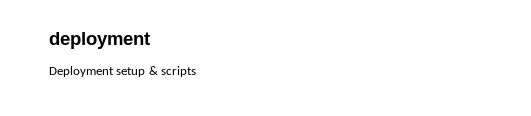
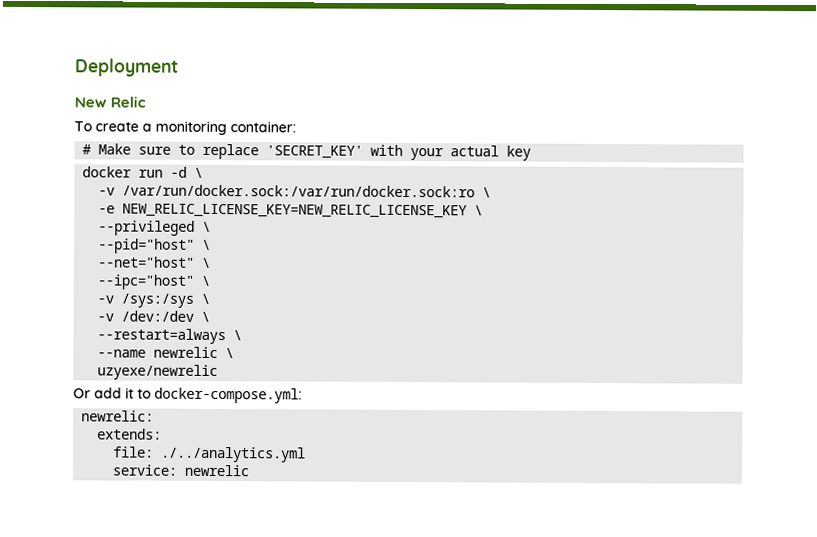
- deployment
- Deployment setup & scripts
+ Deployment
+ New Relic
+ To create a monitoring container:
+ # Make sure to replace 'SECRET_KEY' with your actual key
+ docker run -d \
+ -v /var/run/docker.sock:/var/run/docker.sock:ro \
+ -e NEW_RELIC_LICENSE_KEY=NEW_RELIC_LICENSE_KEY \
+ --privileged \
+ --pid="host" \
+ --net="host" \
+ --ipc="host" \
+ -v /sys:/sys \
+ -v /dev:/dev \
+ --restart=always \
+ --name newrelic \
+ uzyexe/newrelic
+ Or add it to docker-compose.yml:
+ newrelic:
+ extends:
+ file: ./../analytics.yml
+ service: newrelic

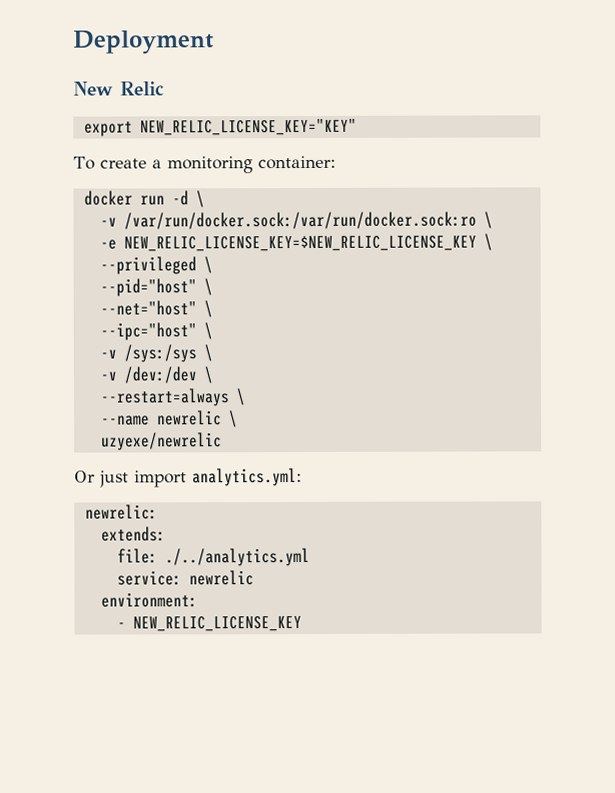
+ export NEW_RELIC_LICENSE_KEY="KEY"
- # Make sure to replace 'SECRET_KEY' with your actual key
- -e NEW_RELIC_LICENSE_KEY=NEW_RELIC_LICENSE_KEY \
+ -e NEW_RELIC_LICENSE_KEY=$NEW_RELIC_LICENSE_KEY \
- Or add it to docker-compose.yml:
+ Or just import analytics.yml:
+ environment:
+ - NEW_RELIC_LICENSE_KEY

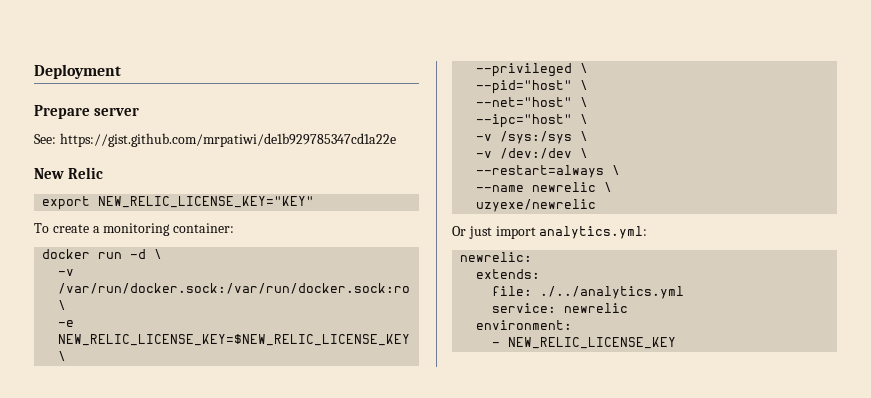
+ Prepare server
+ See: https://gist.github.com/mrpatiwi/de1b929785347cd1a22e

